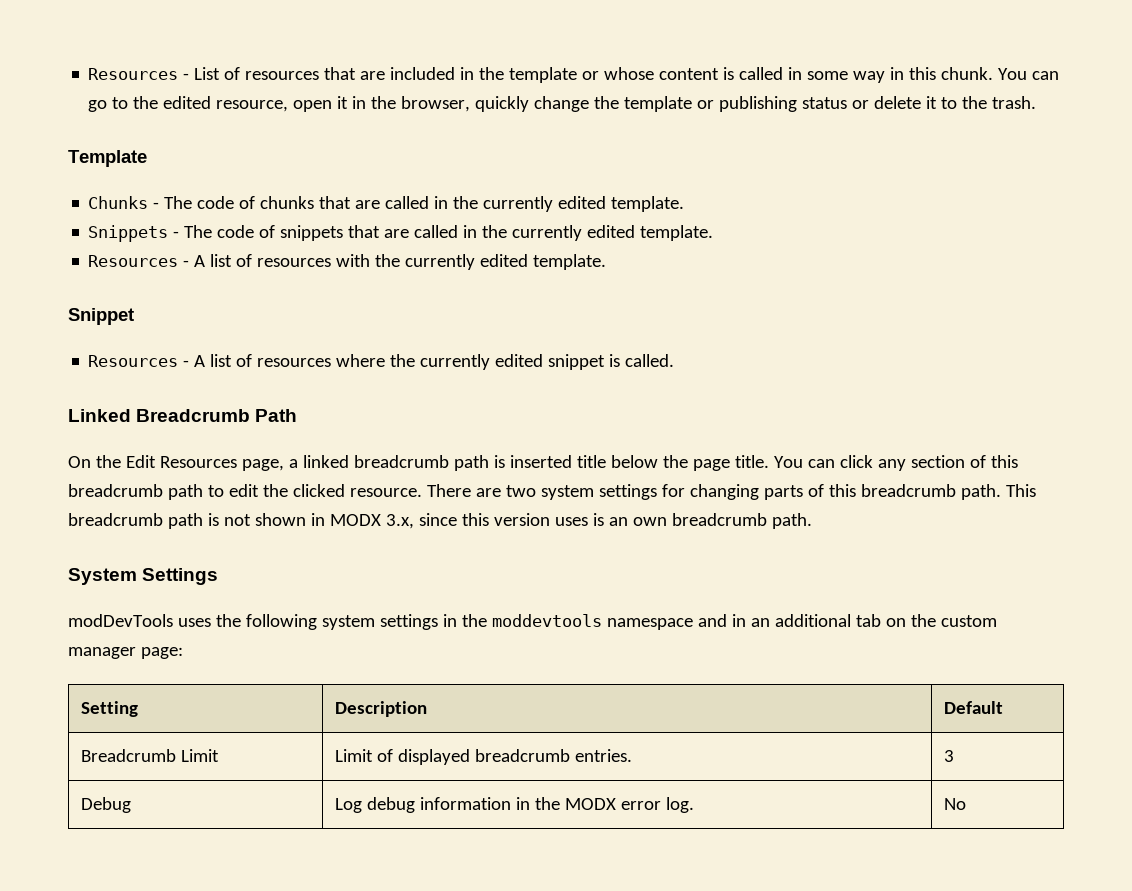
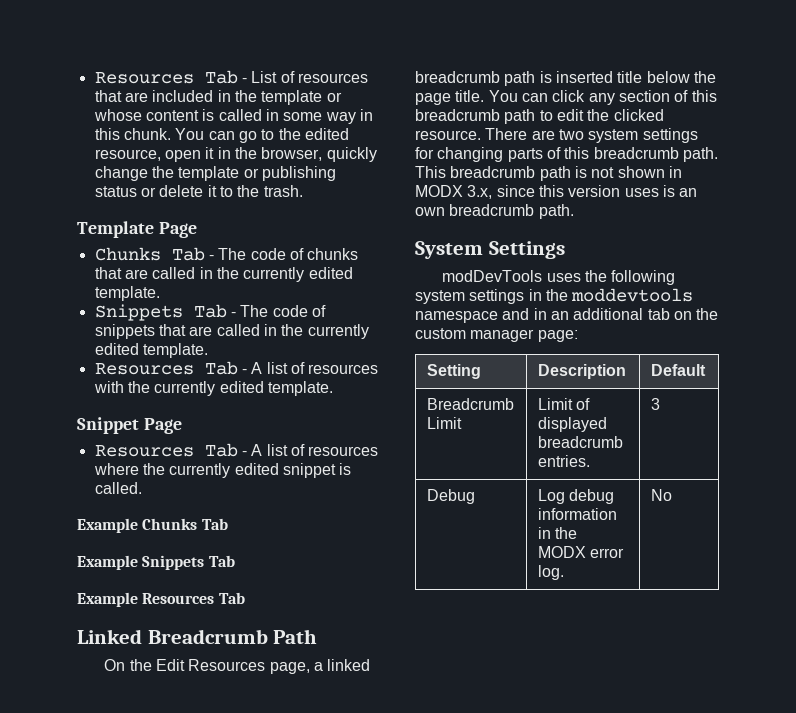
- Resources - List of resources that are included in the template or whose content is called in some way in this chunk.
+ Resources Tab - List of resources that are included in the template or whose content is called in some way in this chunk.
- Template
- Chunks - The code of chunks that are called in the currently edited template.
+ Template Page
+ Chunks Tab - The code of chunks that are called in the currently edited template.
- Snippets - The code of snippets that are called in the currently edited template.
+ Snippets Tab - The code of snippets that are called in the currently edited template.
- Resources - A list of resources with the currently edited template.
+ Resources Tab - A list of resources with the currently edited template.
- Snippet
- Resources - A list of resources where the currently edited snippet is called.
+ Snippet Page
+ Resources Tab - A list of resources where the currently edited snippet is called.
+ Example Chunks Tab
+ Example Snippets Tab
+ Example Resources Tab

